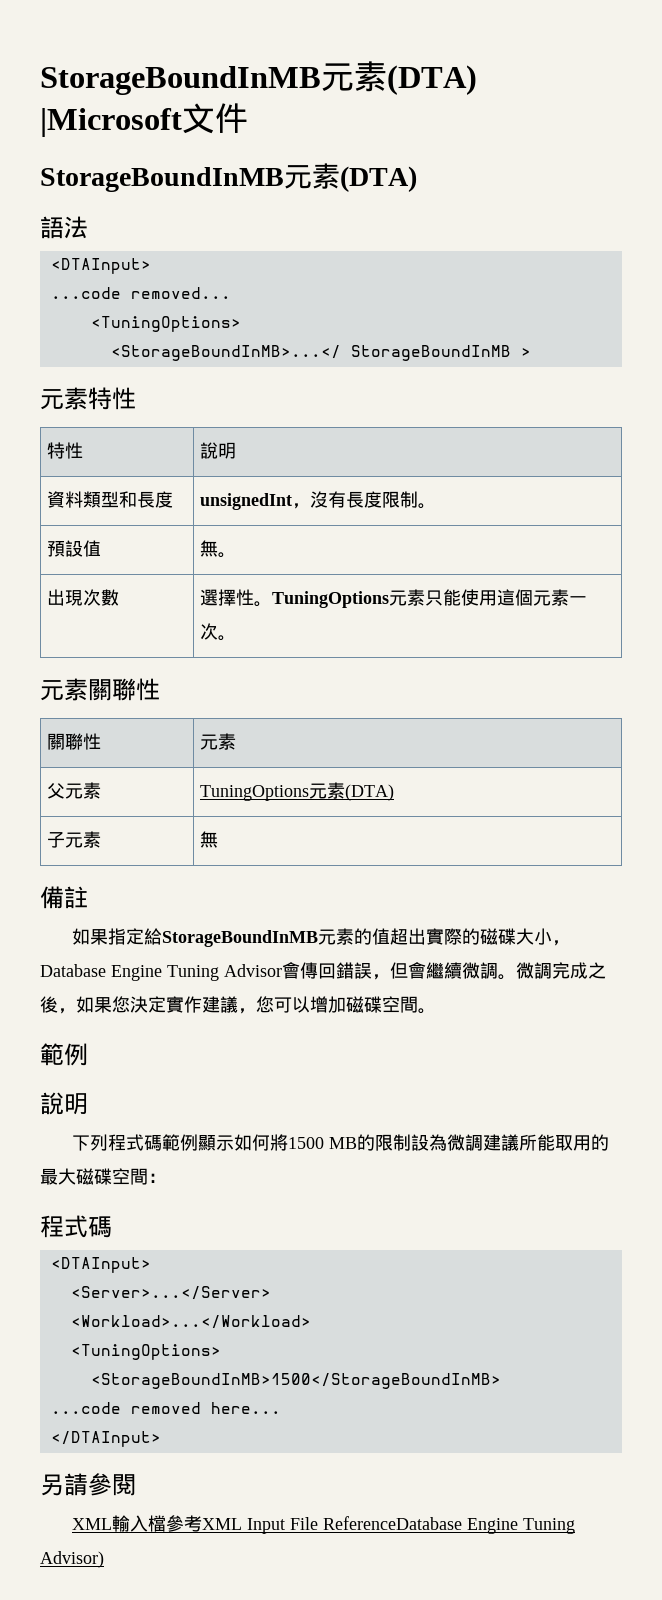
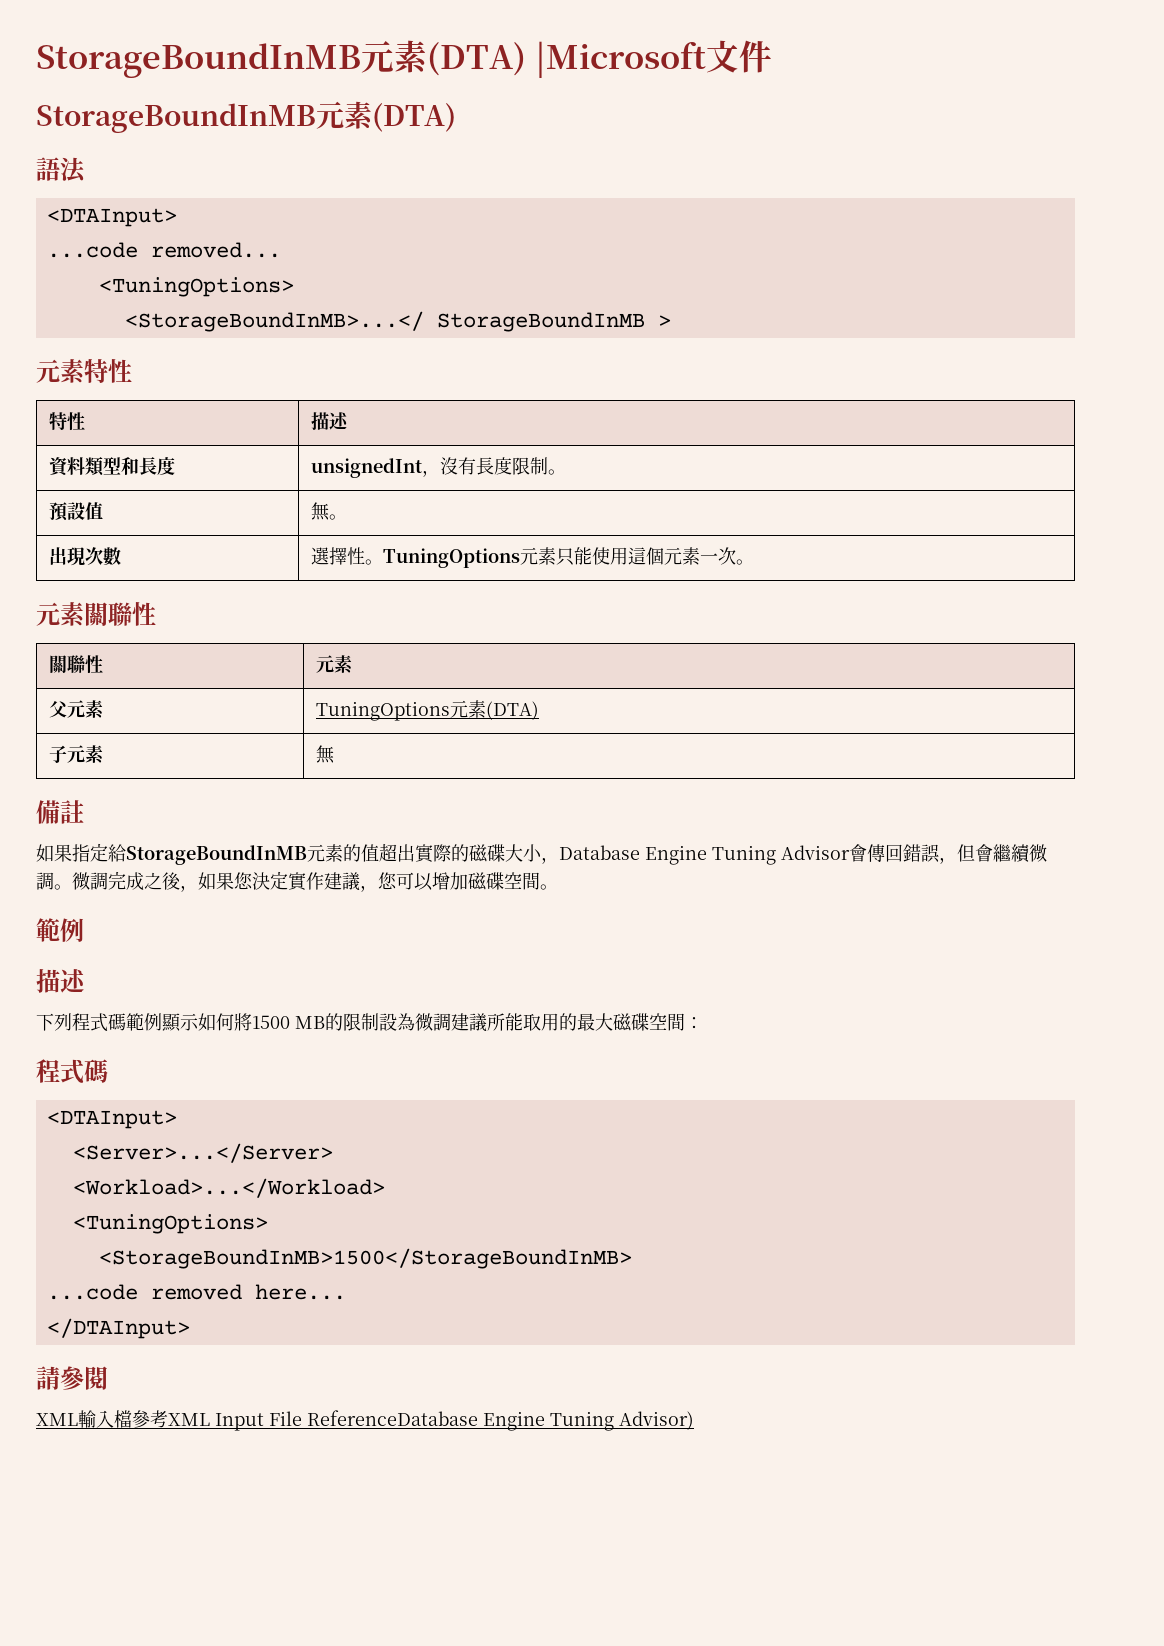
- 特性 | 說明
+ 特性 | 描述
  微調完成之後，如果您決定實作建議，您可以增加磁碟空間。
  範例
- 說明
+ 描述
- 另請參閱
+ 請參閱

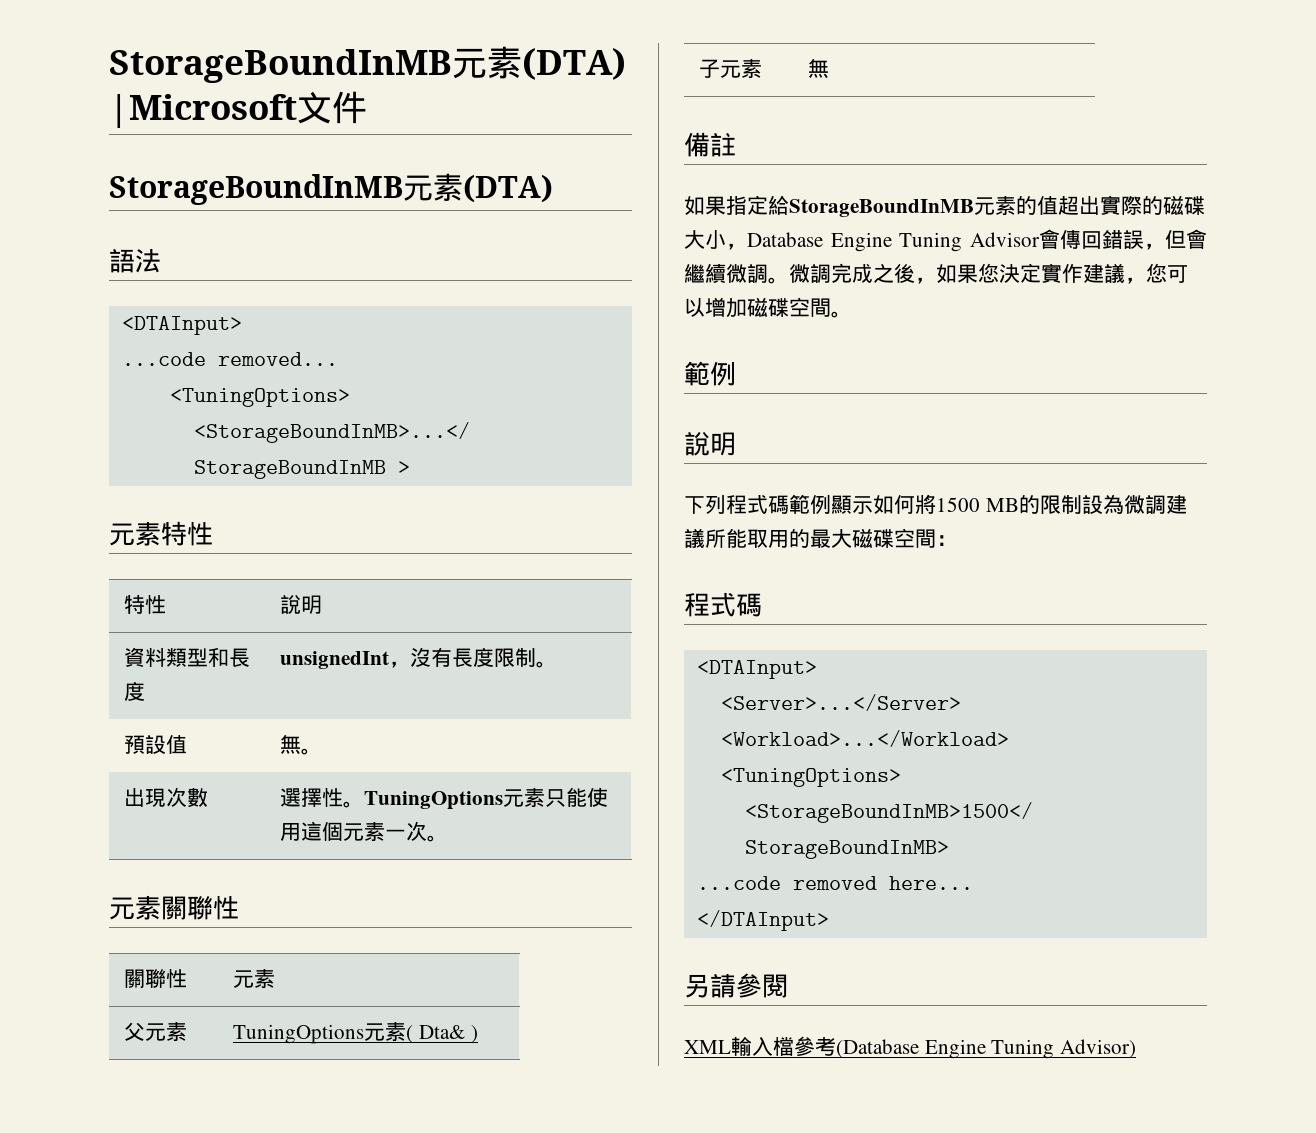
- 特性 | 描述
+ 特性 | 說明
- 父元素 | TuningOptions元素(DTA)
+ 父元素 | TuningOptions元素( Dta& )
  微調完成之後，如果您決定實作建議，您可以增加磁碟空間。
  範例
- 描述
+ 說明
- 請參閱
+ 另請參閱
- XML輸入檔參考XML Input File ReferenceDatabase Engine Tuning Advisor)
+ XML輸入檔參考(Database Engine Tuning Advisor)

